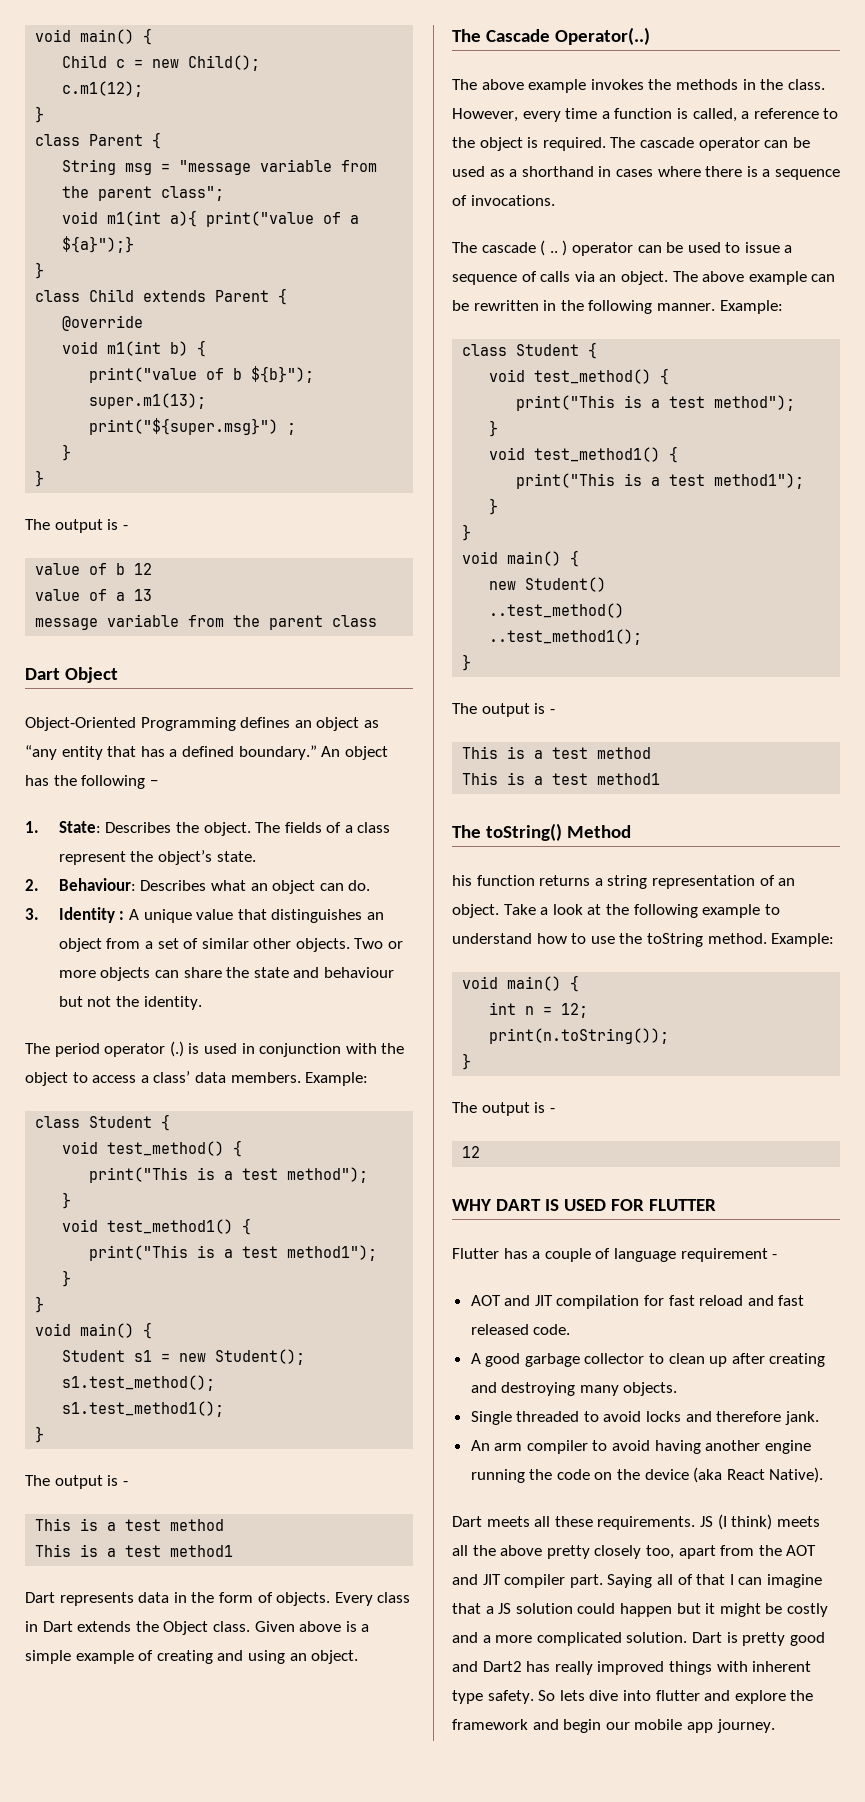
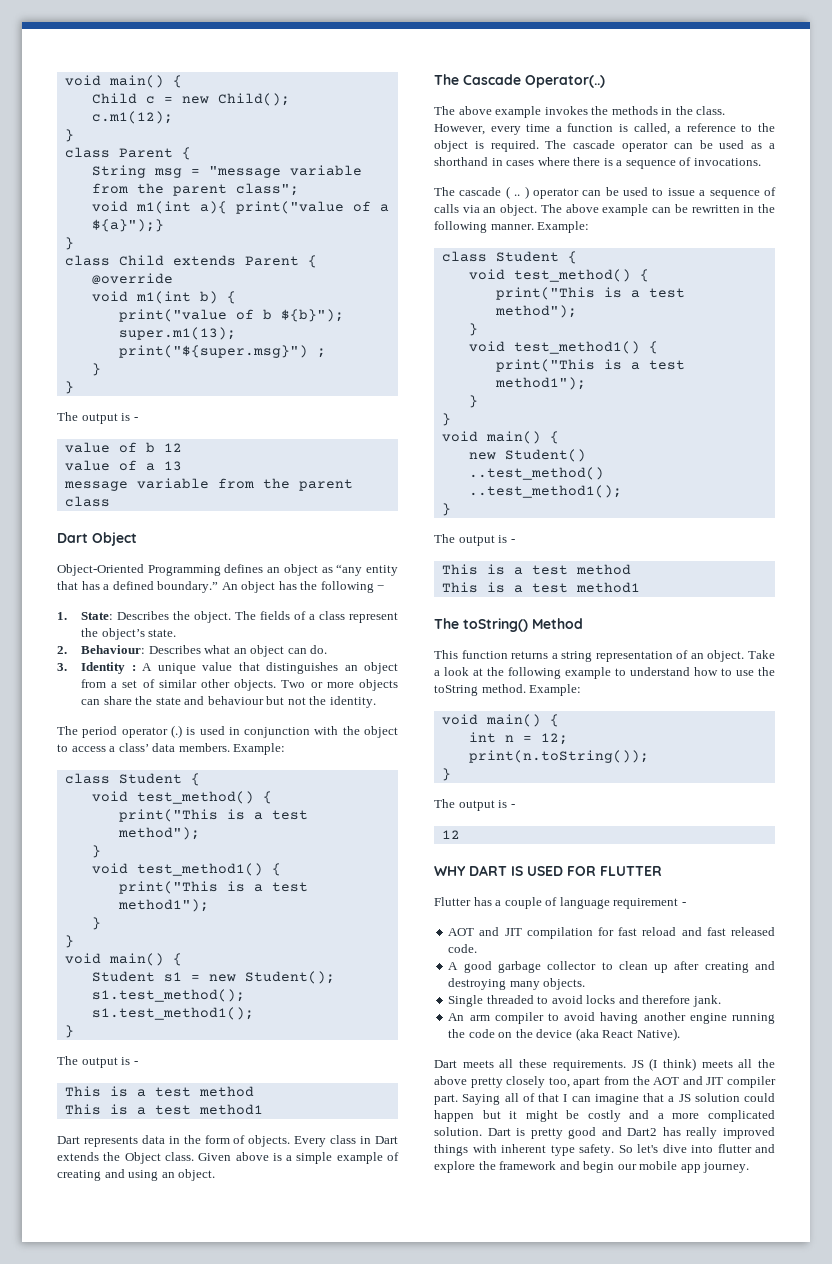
- his function returns a string representation of an object.
+ This function returns a string representation of an object.
- So lets dive into flutter and explore the framework and begin our mobile app journey.
+ So let's dive into flutter and explore the framework and begin our mobile app journey.

